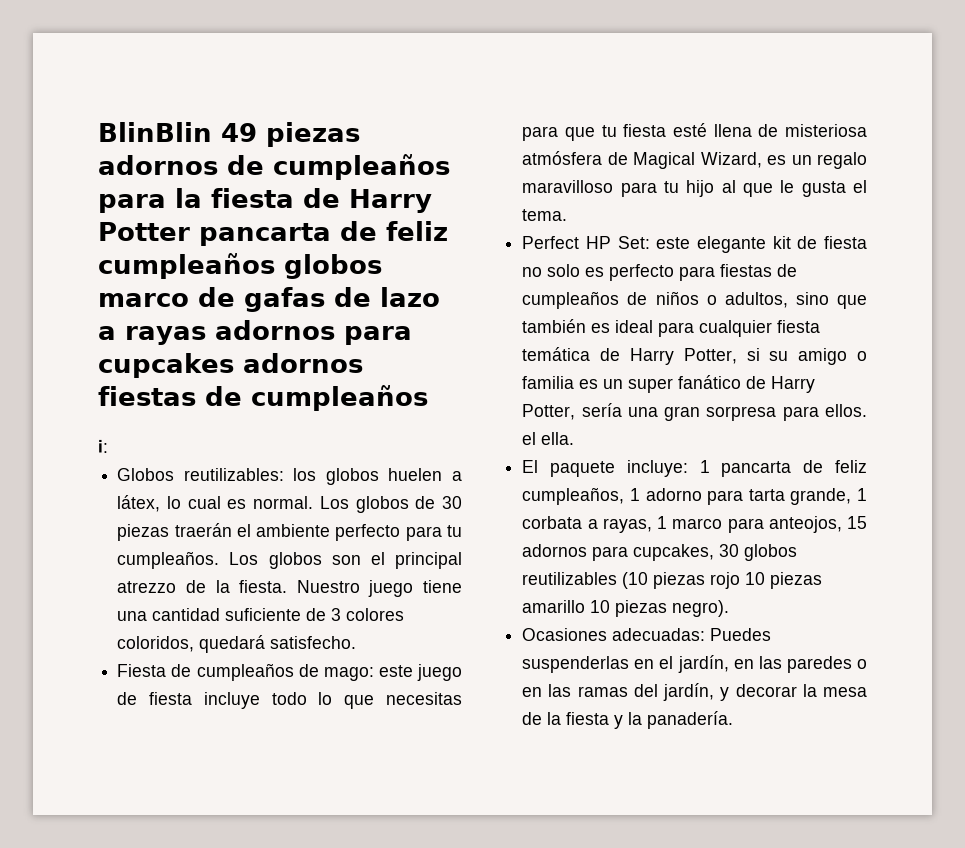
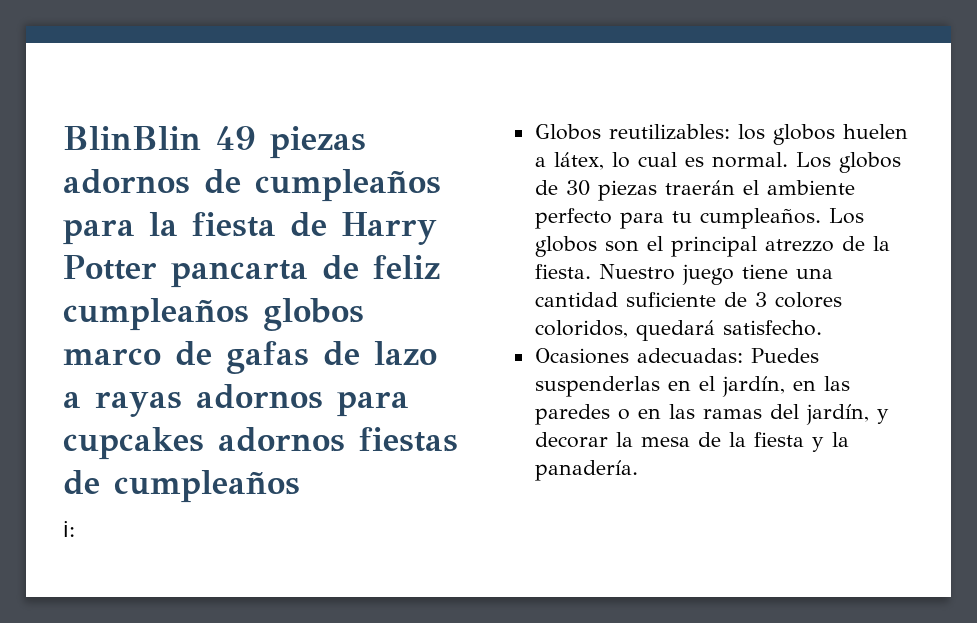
- Fiesta de cumpleaños de mago: este juego de fiesta incluye todo lo que necesitas para que tu fiesta esté llena de misteriosa atmósfera de Magical Wizard, es un regalo maravilloso para tu hijo al que le gusta el tema.
- Perfect HP Set: este elegante kit de fiesta no solo es perfecto para fiestas de cumpleaños de niños o adultos, sino que también es ideal para cualquier fiesta temática de Harry Potter, si su amigo o familia es un super fanático de Harry Potter, sería una gran sorpresa para ellos. el ella.
- El paquete incluye: 1 pancarta de feliz cumpleaños, 1 adorno para tarta grande, 1 corbata a rayas, 1 marco para anteojos, 15 adornos para cupcakes, 30 globos reutilizables (10 piezas rojo 10 piezas amarillo 10 piezas negro).

